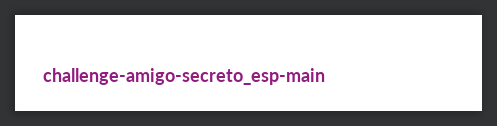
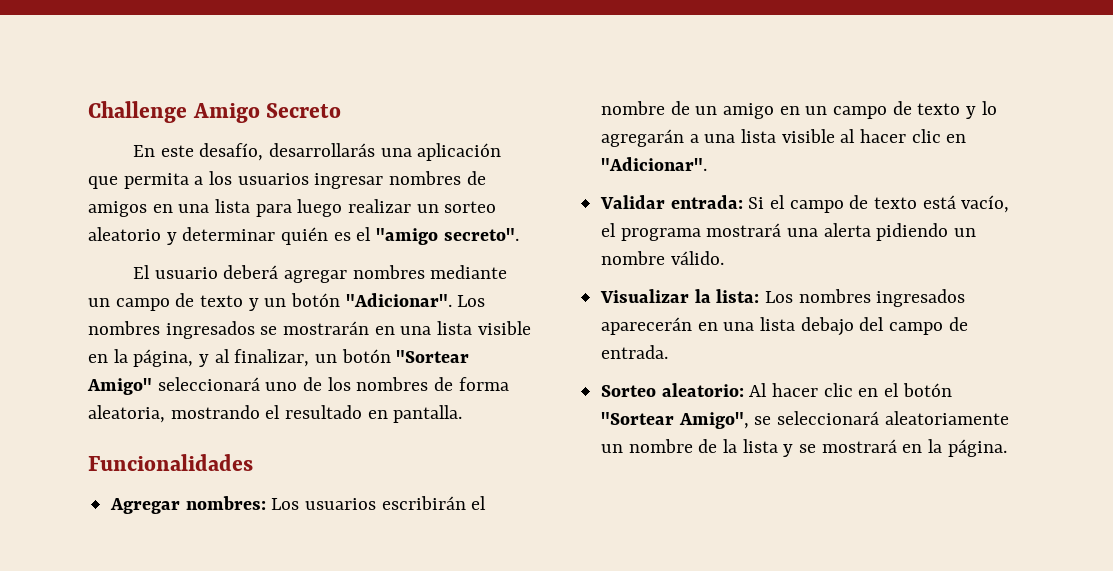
- challenge-amigo-secreto_esp-main
+ Challenge Amigo Secreto
+ En este desafío, desarrollarás una aplicación que permita a los usuarios ingresar nombres de amigos en una lista para luego realizar un sorteo aleatorio y determinar quién es el "amigo secreto".
+ El usuario deberá agregar nombres mediante un campo de texto y un botón "Adicionar". Los nombres ingresados se mostrarán en una lista visible en la página, y al finalizar, un botón "Sortear Amigo" seleccionará uno de los nombres de forma aleatoria, mostrando el resultado en pantalla.
+ Funcionalidades
+ Agregar nombres: Los usuarios escribirán el nombre de un amigo en un campo de texto y lo agregarán a una lista visible al hacer clic en "Adicionar".
+ Validar entrada: Si el campo de texto está vacío, el programa mostrará una alerta pidiendo un nombre válido.
+ Visualizar la lista: Los nombres ingresados aparecerán en una lista debajo del campo de entrada.
+ Sorteo aleatorio: Al hacer clic en el botón "Sortear Amigo", se seleccionará aleatoriamente un nombre de la lista y se mostrará en la página.

